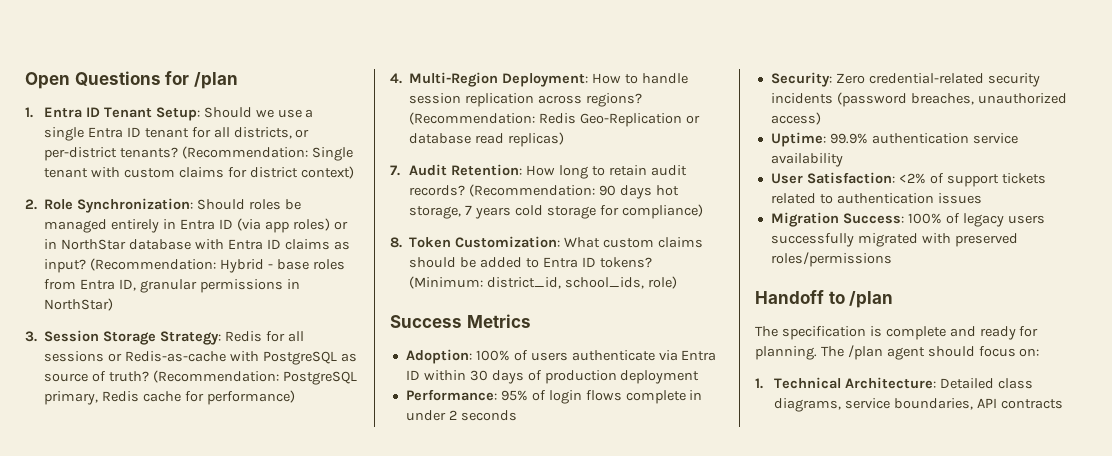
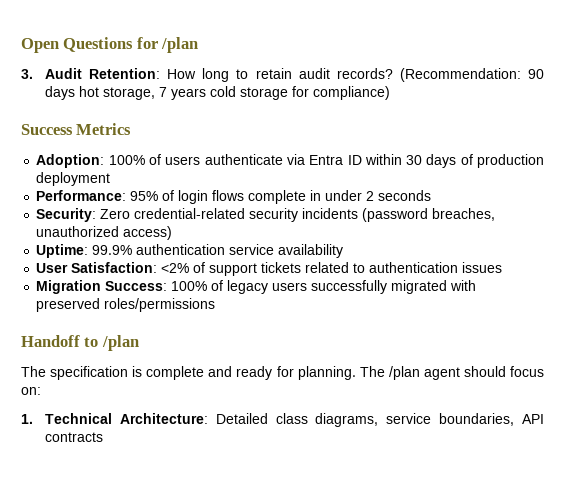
- 1. Entra ID Tenant Setup: Should we use a single Entra ID tenant for all districts, or per-district tenants? (Recommendation: Single tenant with custom claims for district context)
- 2. Role Synchronization: Should roles be managed entirely in Entra ID (via app roles) or in NorthStar database with Entra ID claims as input? (Recommendation: Hybrid - base roles from Entra ID, granular permissions in NorthStar)
- 3. Session Storage Strategy: Redis for all sessions or Redis-as-cache with PostgreSQL as source of truth? (Recommendation: PostgreSQL primary, Redis cache for performance)
- 4. Multi-Region Deployment: How to handle session replication across regions? (Recommendation: Redis Geo-Replication or database read replicas)
- 7. Audit Retention: How long to retain audit records?
+ 3. Audit Retention: How long to retain audit records?
- 8. Token Customization: What custom claims should be added to Entra ID tokens? (Minimum: district_id, school_ids, role)

